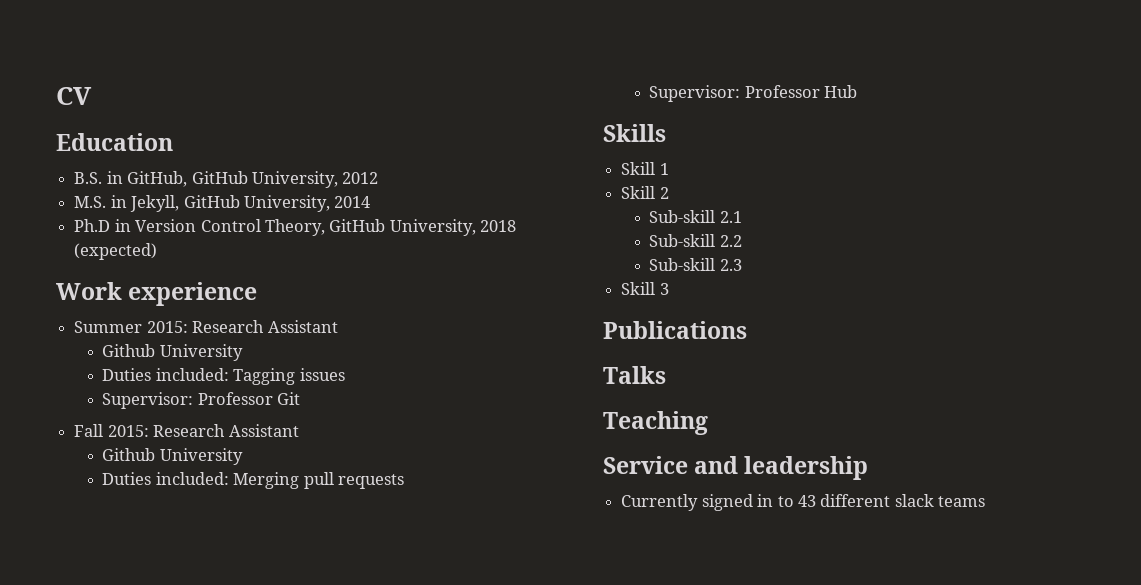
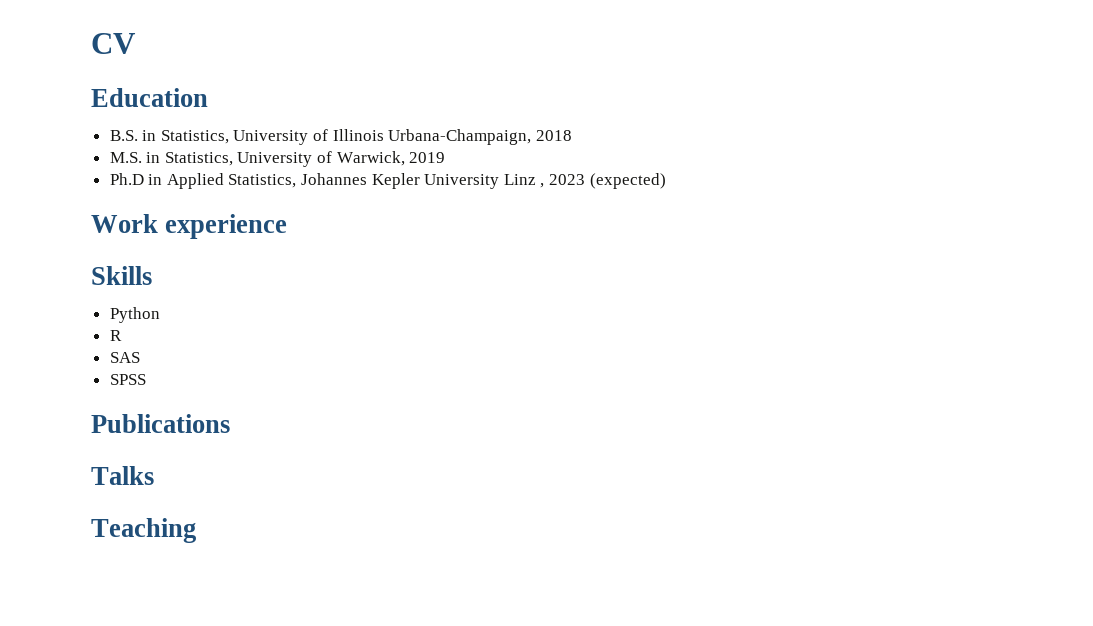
- B.S. in GitHub, GitHub University, 2012
- M.S. in Jekyll, GitHub University, 2014
- Ph.D in Version Control Theory, GitHub University, 2018 (expected)
+ B.S. in Statistics, University of Illinois Urbana-Champaign, 2018
+ M.S. in Statistics, University of Warwick, 2019
+ Ph.D in Applied Statistics, Johannes Kepler University Linz , 2023 (expected)
  Work experience
- Summer 2015: Research Assistant
- Github University
- Duties included: Tagging issues
- Supervisor: Professor Git
- Fall 2015: Research Assistant
- Github University
- Duties included: Merging pull requests
- Supervisor: Professor Hub
  Skills
- Skill 1
- Skill 2
- Sub-skill 2.1
- Sub-skill 2.2
- Sub-skill 2.3
- Skill 3
+ Python
+ R
+ SAS
+ SPSS
  Publications
  Talks
  Teaching
- Service and leadership
- Currently signed in to 43 different slack teams

